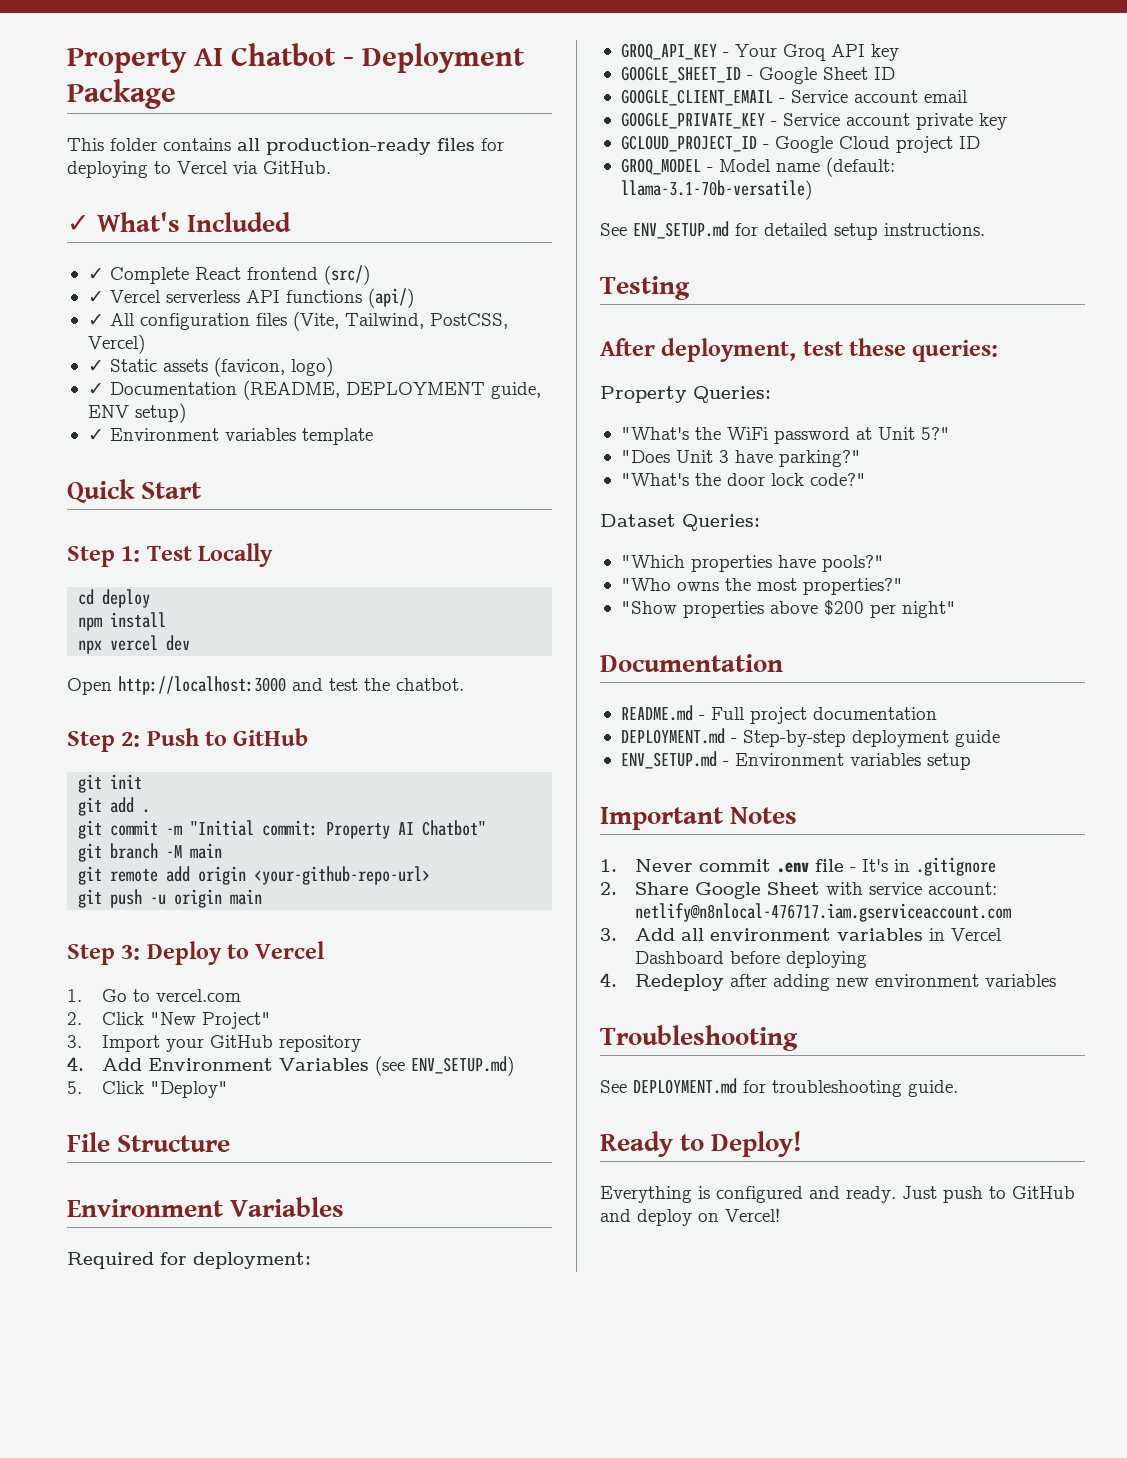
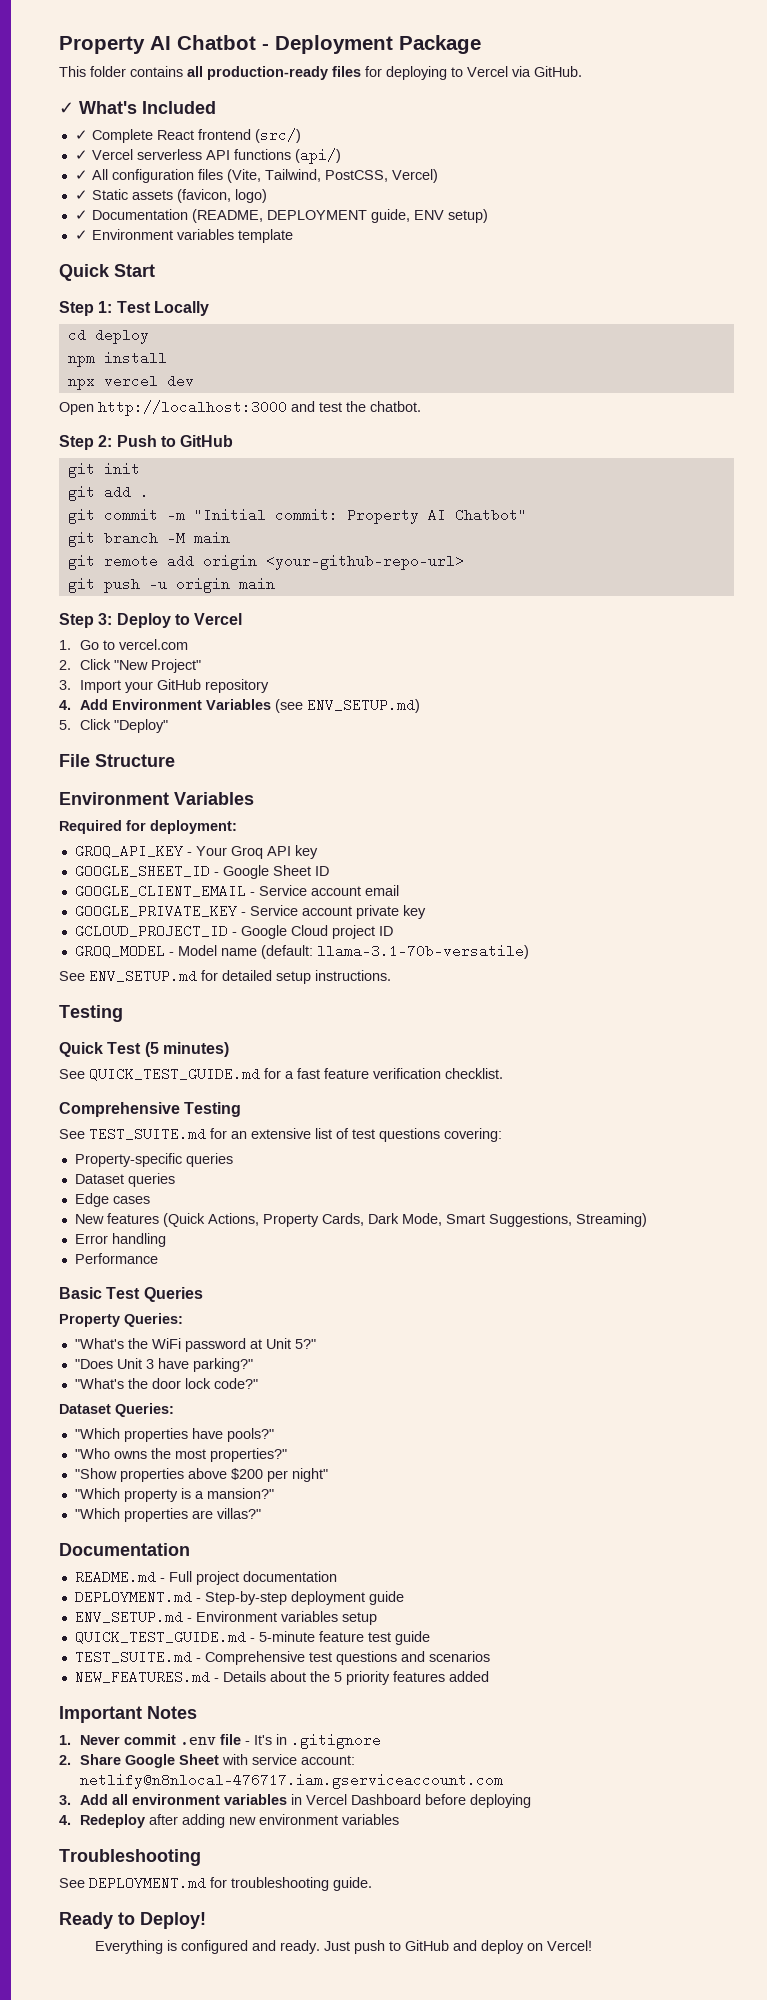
- After deployment, test these queries:
+ Quick Test (5 minutes)
+ See QUICK_TEST_GUIDE.md for a fast feature verification checklist.
+ Comprehensive Testing
+ See TEST_SUITE.md for an extensive list of test questions covering:
+ Property-specific queries
+ Dataset queries
+ Edge cases
+ New features (Quick Actions, Property Cards, Dark Mode, Smart Suggestions, Streaming)
+ Error handling
+ Performance
+ Basic Test Queries
+ "Which property is a mansion?"
+ "Which properties are villas?"
+ QUICK_TEST_GUIDE.md - 5-minute feature test guide
+ TEST_SUITE.md - Comprehensive test questions and scenarios
+ NEW_FEATURES.md - Details about the 5 priority features added

